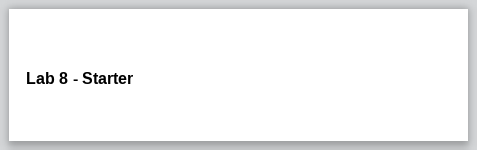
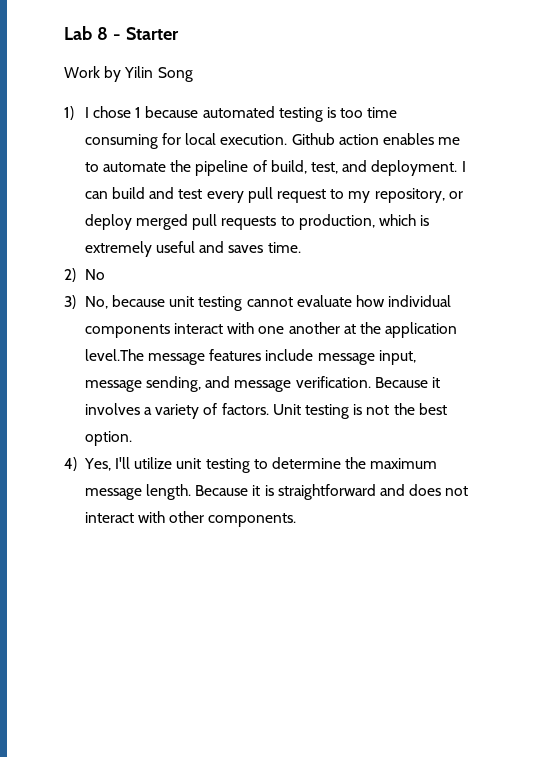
+ Work by Yilin Song
+ 1) I chose 1 because automated testing is too time consuming for local execution. Github action enables me to automate the pipeline of build, test, and deployment. I can build and test every pull request to my repository, or deploy merged pull requests to production, which is extremely useful and saves time.
+ 2) No
+ 3) No, because unit testing cannot evaluate how individual components interact with one another at the application level.The message features include message input, message sending, and message verification. Because it involves a variety of factors. Unit testing is not the best option.
+ 4) Yes, I'll utilize unit testing to determine the maximum message length. Because it is straightforward and does not interact with other components.

